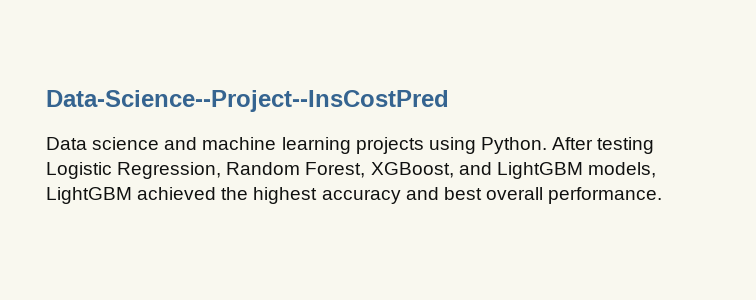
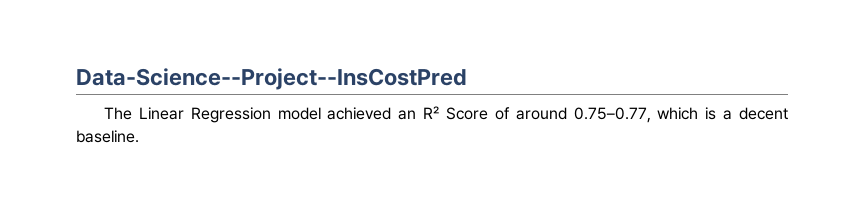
- Data science and machine learning projects using Python. After testing Logistic Regression, Random Forest, XGBoost, and LightGBM models, LightGBM achieved the highest accuracy and best overall performance.
+ The Linear Regression model achieved an R² Score of around 0.75–0.77, which is a decent baseline.

